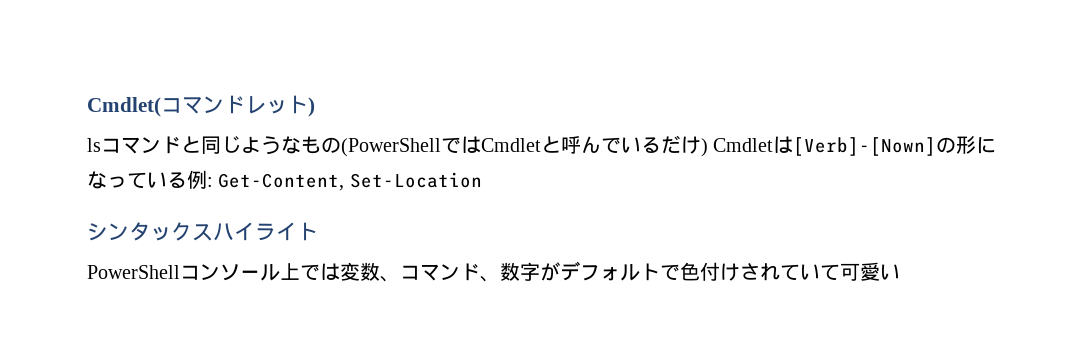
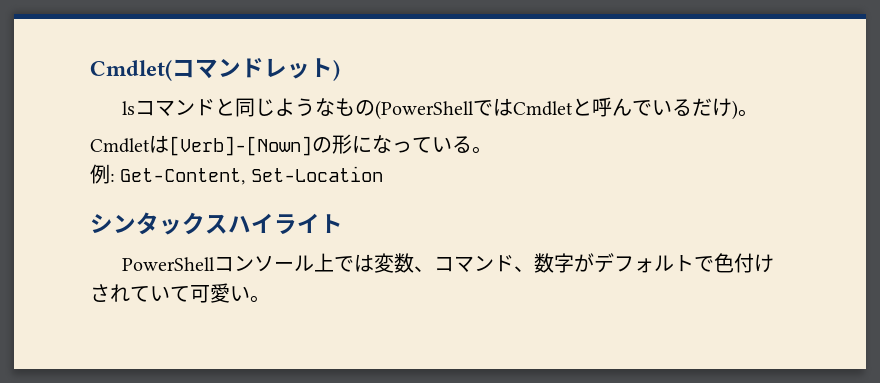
- lsコマンドと同じようなもの(PowerShellではCmdletと呼んでいるだけ) Cmdletは[Verb]-[Nown]の形になっている例: Get-Content, Set-Location
+ lsコマンドと同じようなもの(PowerShellではCmdletと呼んでいるだけ)。
+ Cmdletは[Verb]-[Nown]の形になっている。
+ 例: Get-Content, Set-Location
- PowerShellコンソール上では変数、コマンド、数字がデフォルトで色付けされていて可愛い
+ PowerShellコンソール上では変数、コマンド、数字がデフォルトで色付けされていて可愛い。

